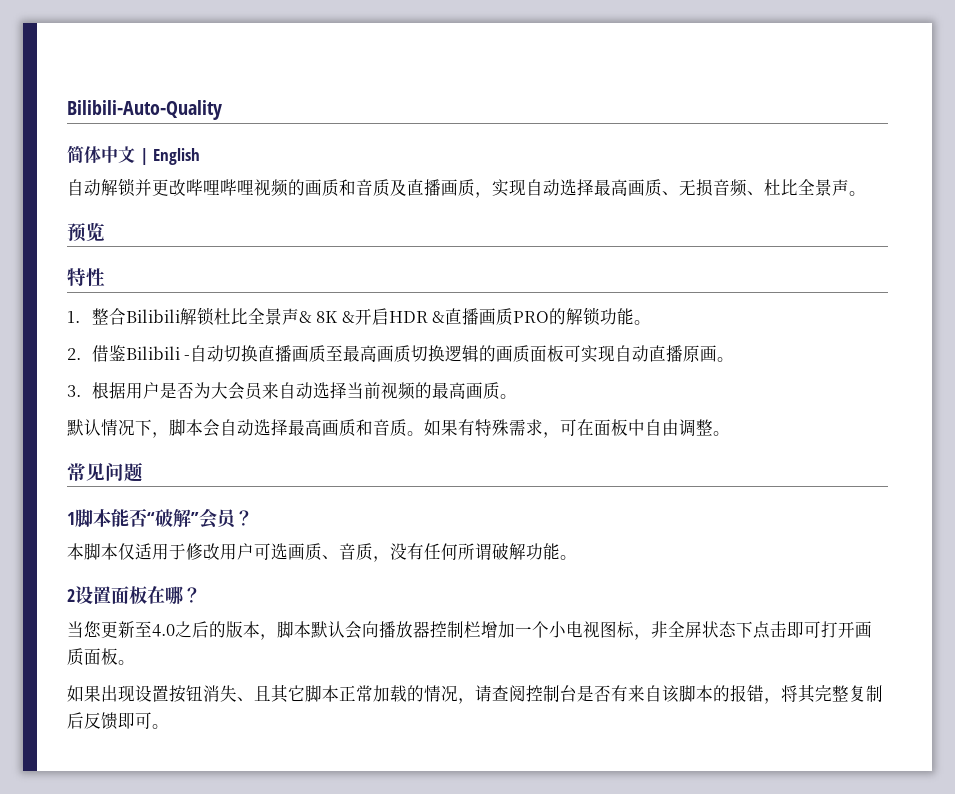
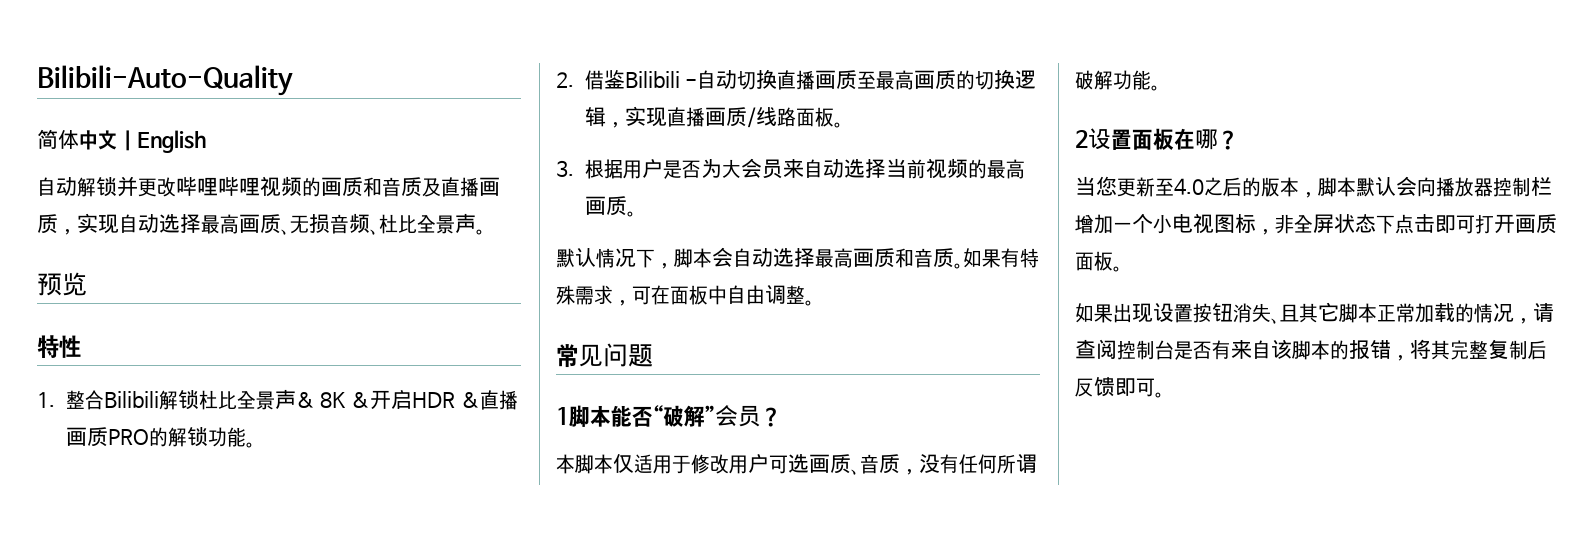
- 2.借鉴Bilibili -自动切换直播画质至最高画质切换逻辑的画质面板可实现自动直播原画。
+ 2.借鉴Bilibili -自动切换直播画质至最高画质的切换逻辑，实现直播画质/线路面板。

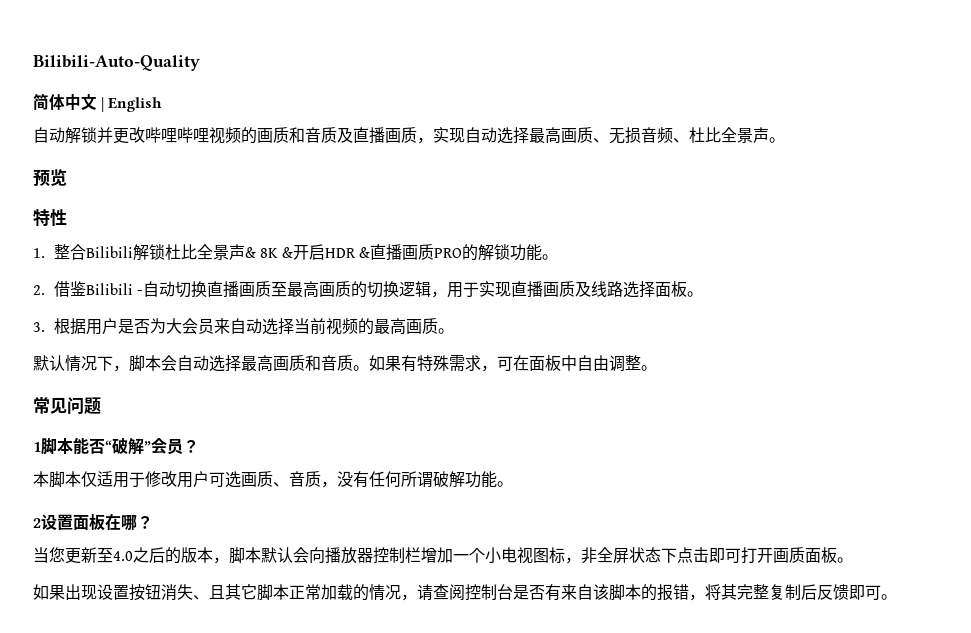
- 2.借鉴Bilibili -自动切换直播画质至最高画质的切换逻辑，实现直播画质/线路面板。
+ 2.借鉴Bilibili -自动切换直播画质至最高画质的切换逻辑，用于实现直播画质及线路选择面板。

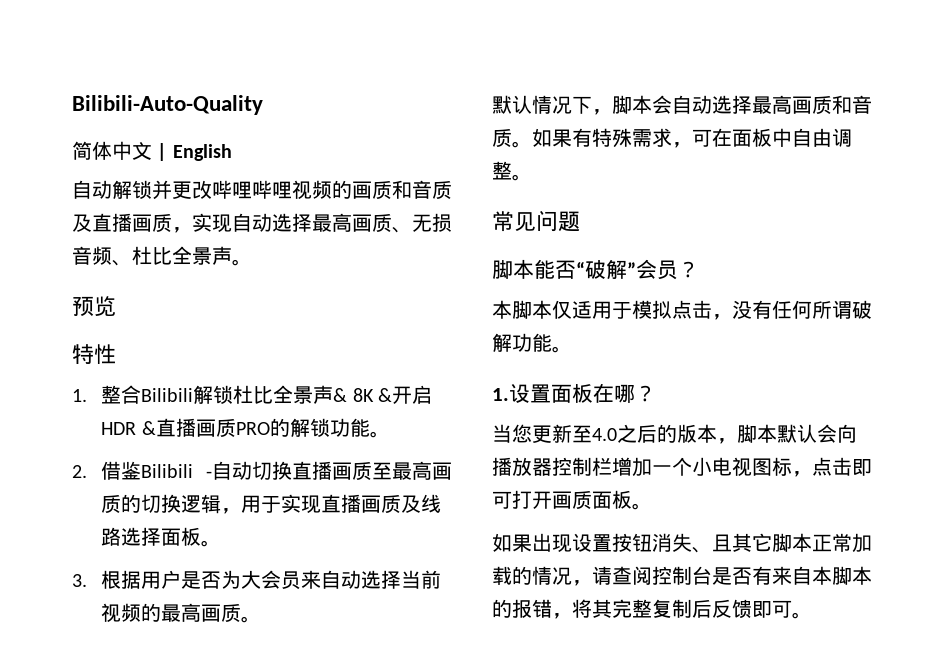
- 1脚本能否“破解”会员？
+ 脚本能否“破解”会员？
- 本脚本仅适用于修改用户可选画质、音质，没有任何所谓破解功能。
+ 本脚本仅适用于模拟点击，没有任何所谓破解功能。
- 2设置面板在哪？
+ 1.设置面板在哪？
- 当您更新至4.0之后的版本，脚本默认会向播放器控制栏增加一个小电视图标，非全屏状态下点击即可打开画质面板。
+ 当您更新至4.0之后的版本，脚本默认会向播放器控制栏增加一个小电视图标，点击即可打开画质面板。
- 如果出现设置按钮消失、且其它脚本正常加载的情况，请查阅控制台是否有来自该脚本的报错，将其完整复制后反馈即可。
+ 如果出现设置按钮消失、且其它脚本正常加载的情况，请查阅控制台是否有来自本脚本的报错，将其完整复制后反馈即可。

